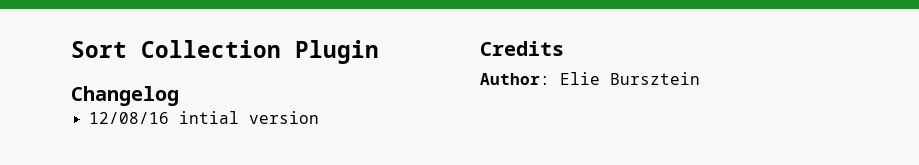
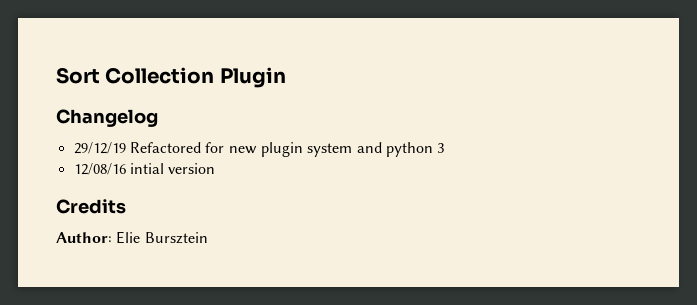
+ 29/12/19 Refactored for new plugin system and python 3

